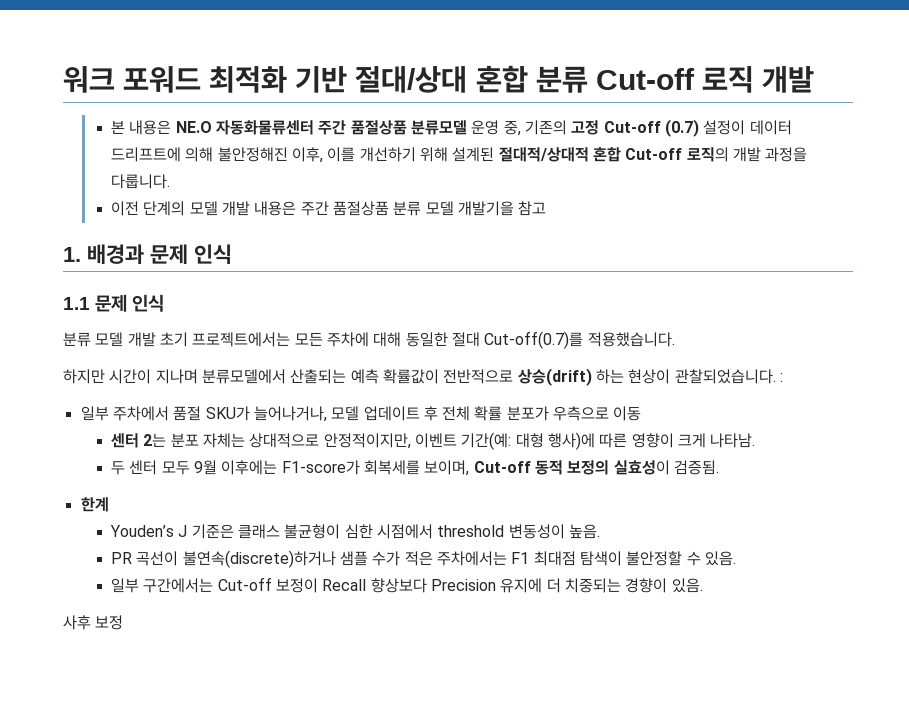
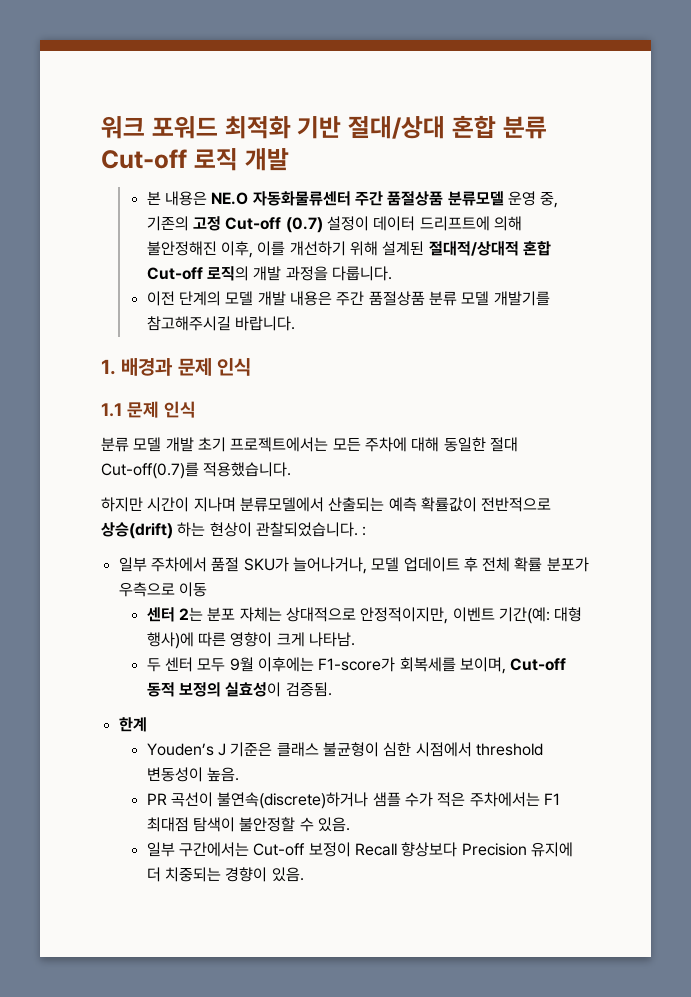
- 이전 단계의 모델 개발 내용은 주간 품절상품 분류 모델 개발기을 참고
+ 이전 단계의 모델 개발 내용은 주간 품절상품 분류 모델 개발기를 참고해주시길 바랍니다.
- 사후 보정

